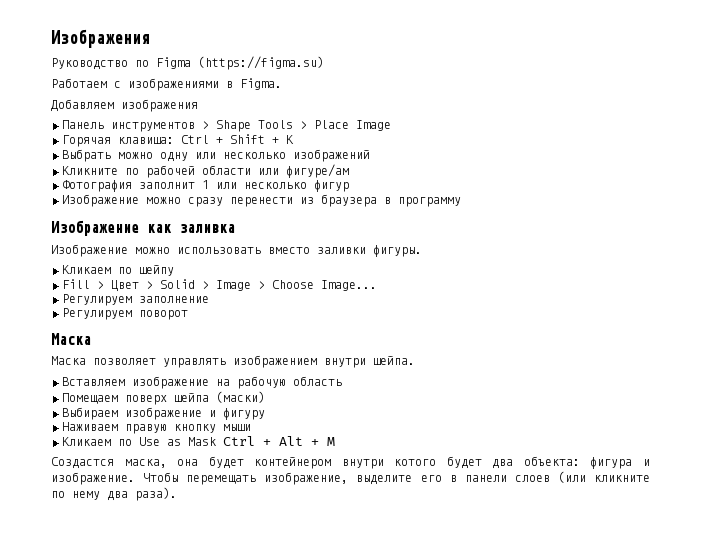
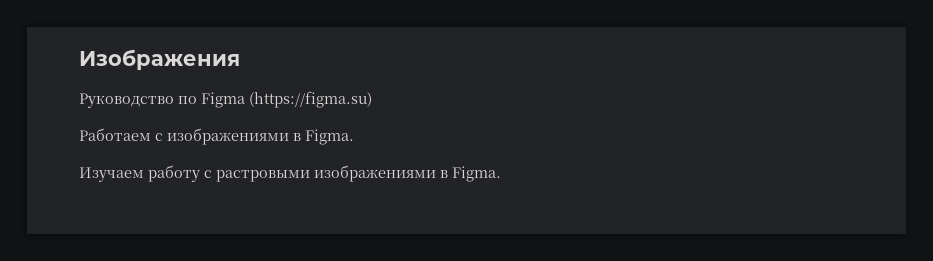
- Добавляем изображения
- Панель инструментов > Shape Tools > Place Image
- Горячая клавиша: Ctrl + Shift + K
- Выбрать можно одну или несколько изображений
- Кликните по рабочей области или фигуре/ам
- Фотография заполнит 1 или несколько фигур
- Изображение можно сразу перенести из браузера в программу
- Изображение как заливка
- Изображение можно использовать вместо заливки фигуры.
- Кликаем по шейпу
- Fill > Цвет > Solid > Image > Choose Image...
- Регулируем заполнение
- Регулируем поворот
- Маска
- Маска позволяет управлять изображением внутри шейпа.
- Вставляем изображение на рабочую область
- Помещаем поверх шейпа (маски)
- Выбираем изображение и фигуру
- Наживаем правую кнопку мыши
- Кликаем по Use as Mask Ctrl + Alt + M
- Создастся маска, она будет контейнером внутри котого будет два объекта: фигура и изображение. Чтобы перемещать изображение, выделите его в панели слоев (или кликните по нему два раза).
+ Изучаем работу с растровыми изображениями в Figma.

